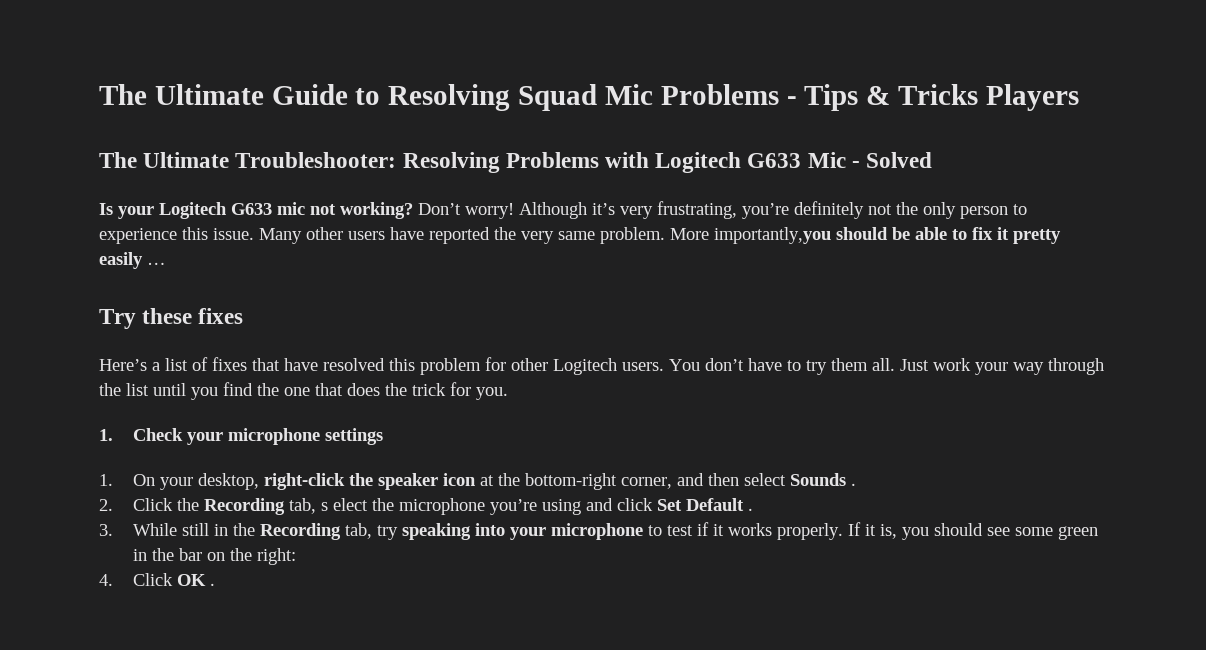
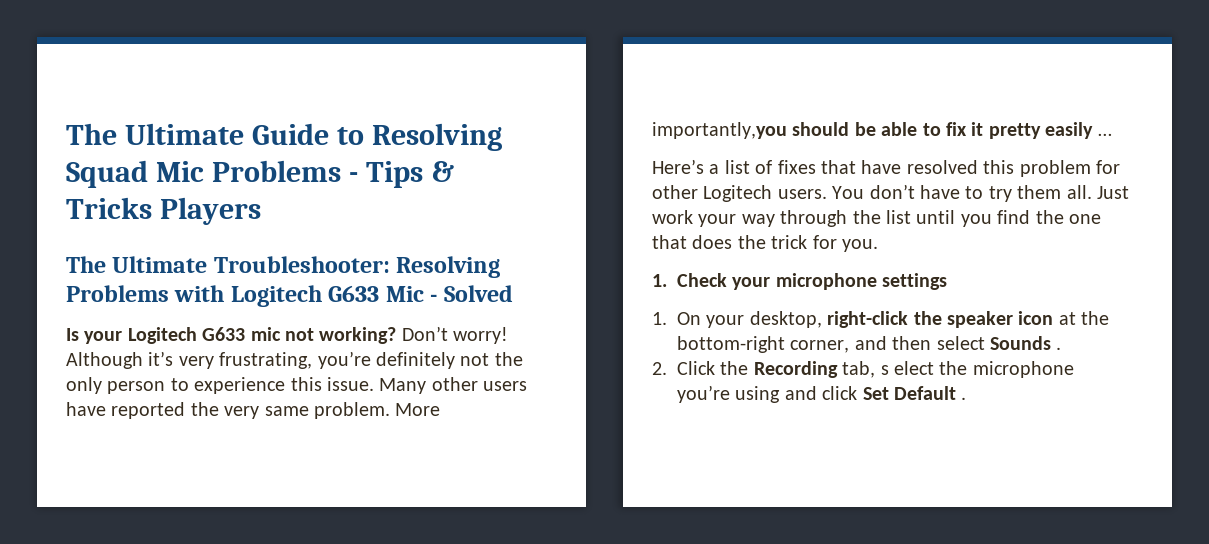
- Try these fixes
- 3. While still in the Recording tab, try speaking into your microphone to test if it works properly. If it is, you should see some green in the bar on the right:
- 4. Click OK .

